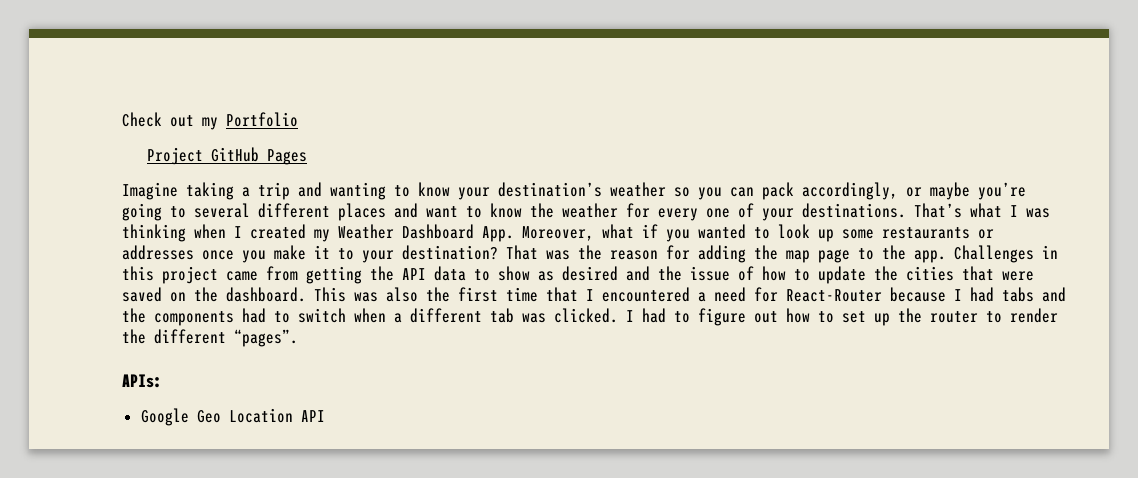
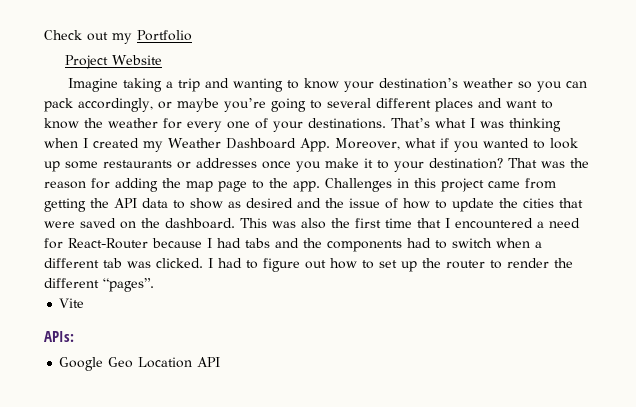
- Project GitHub Pages
+ Project Website
+ Vite

